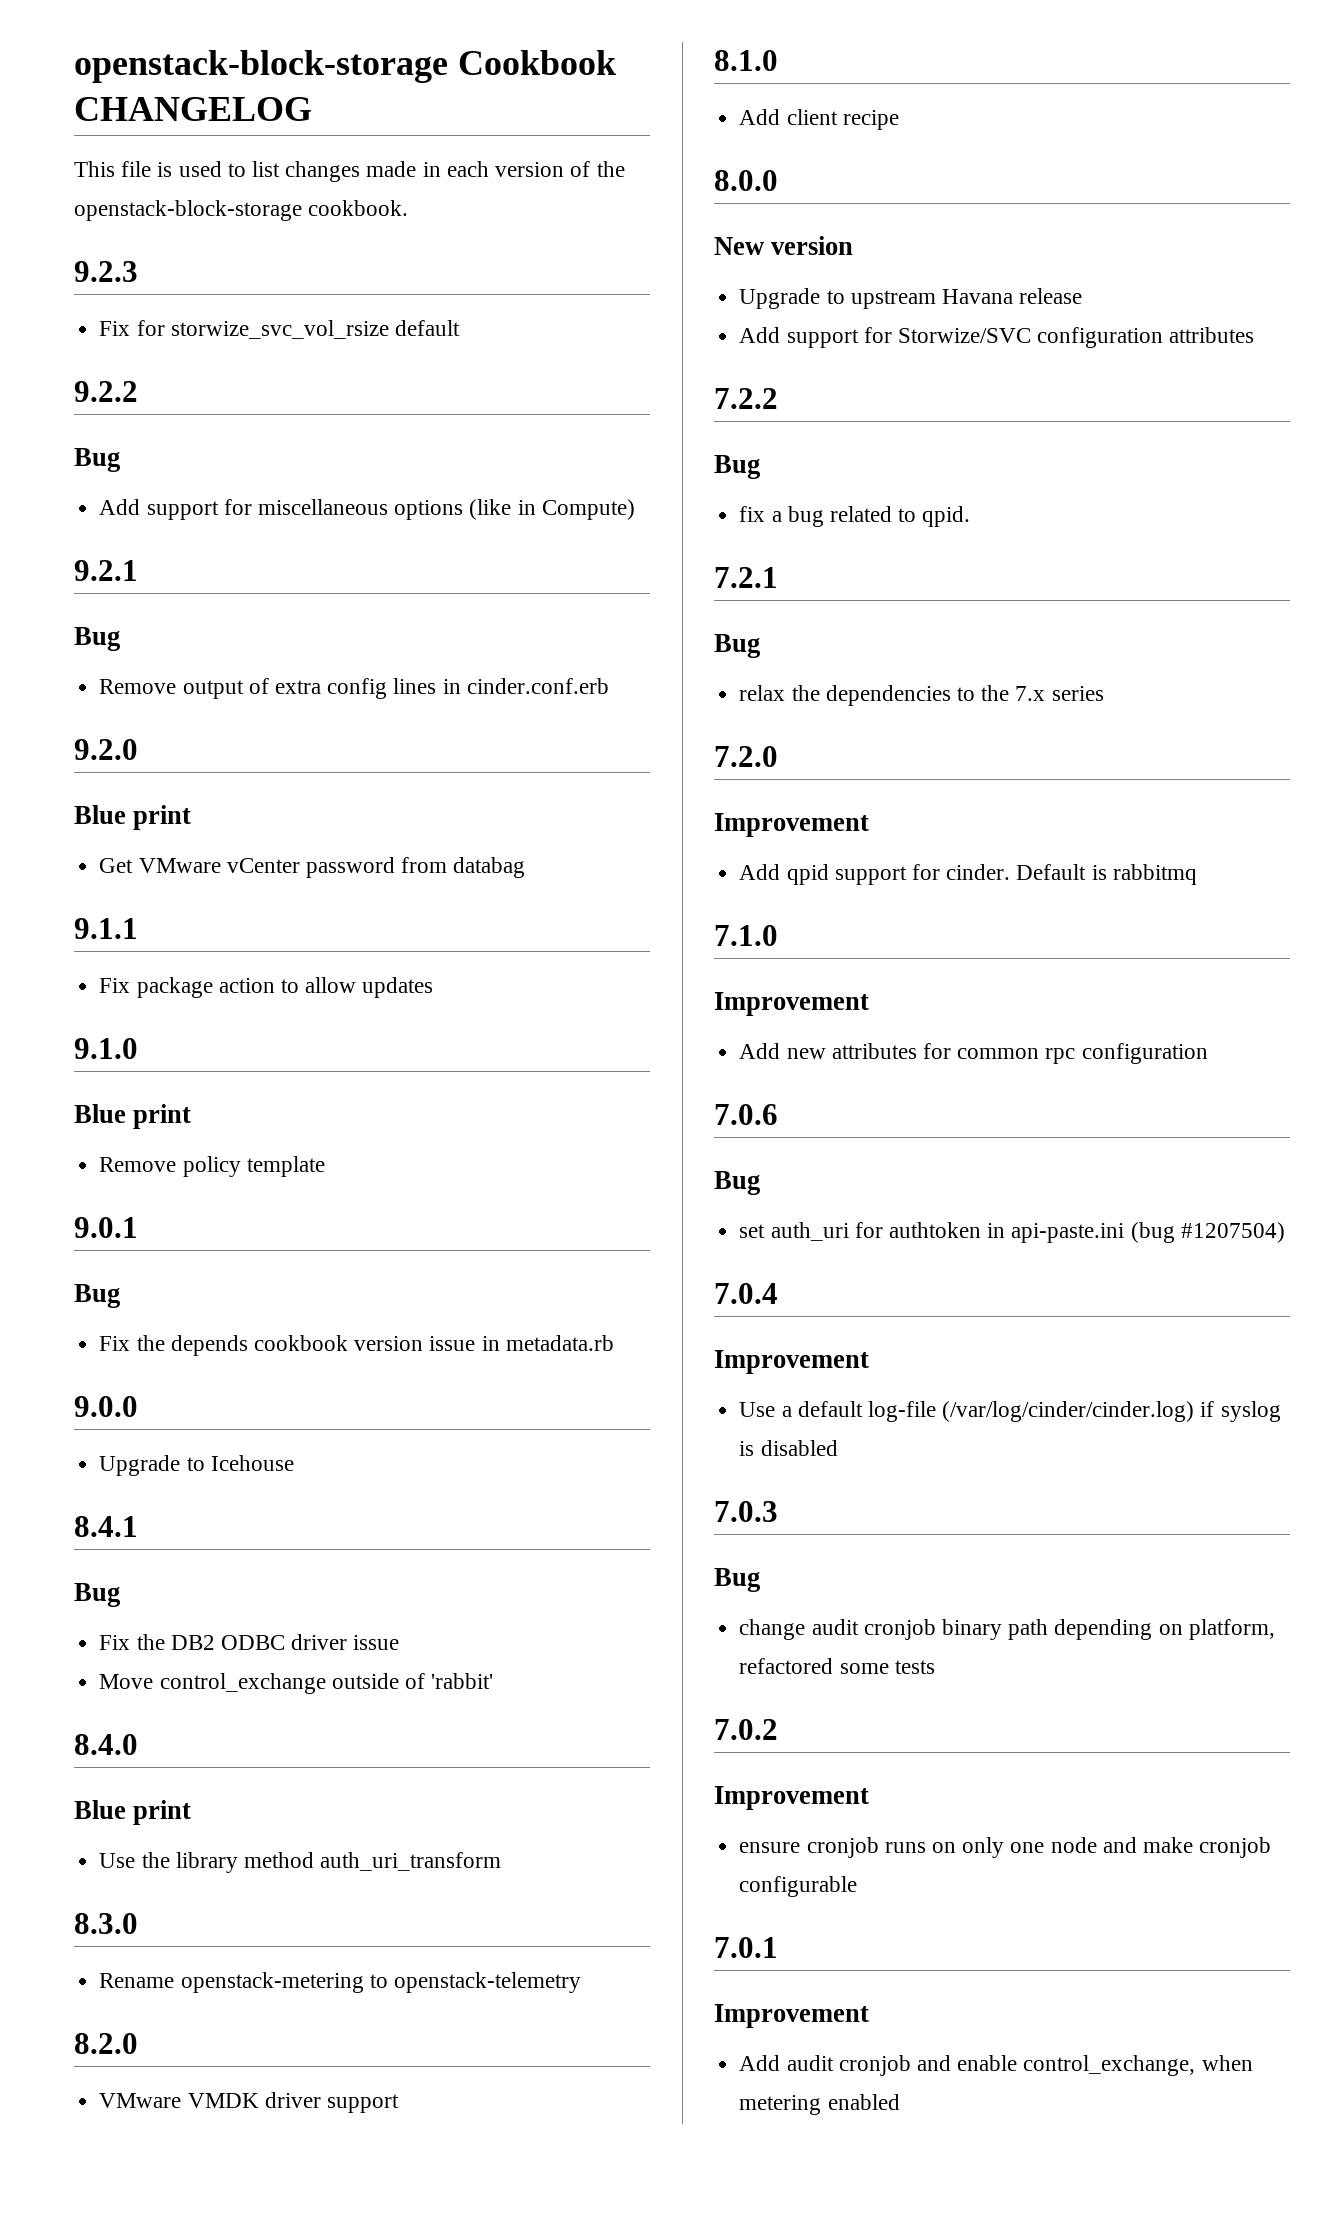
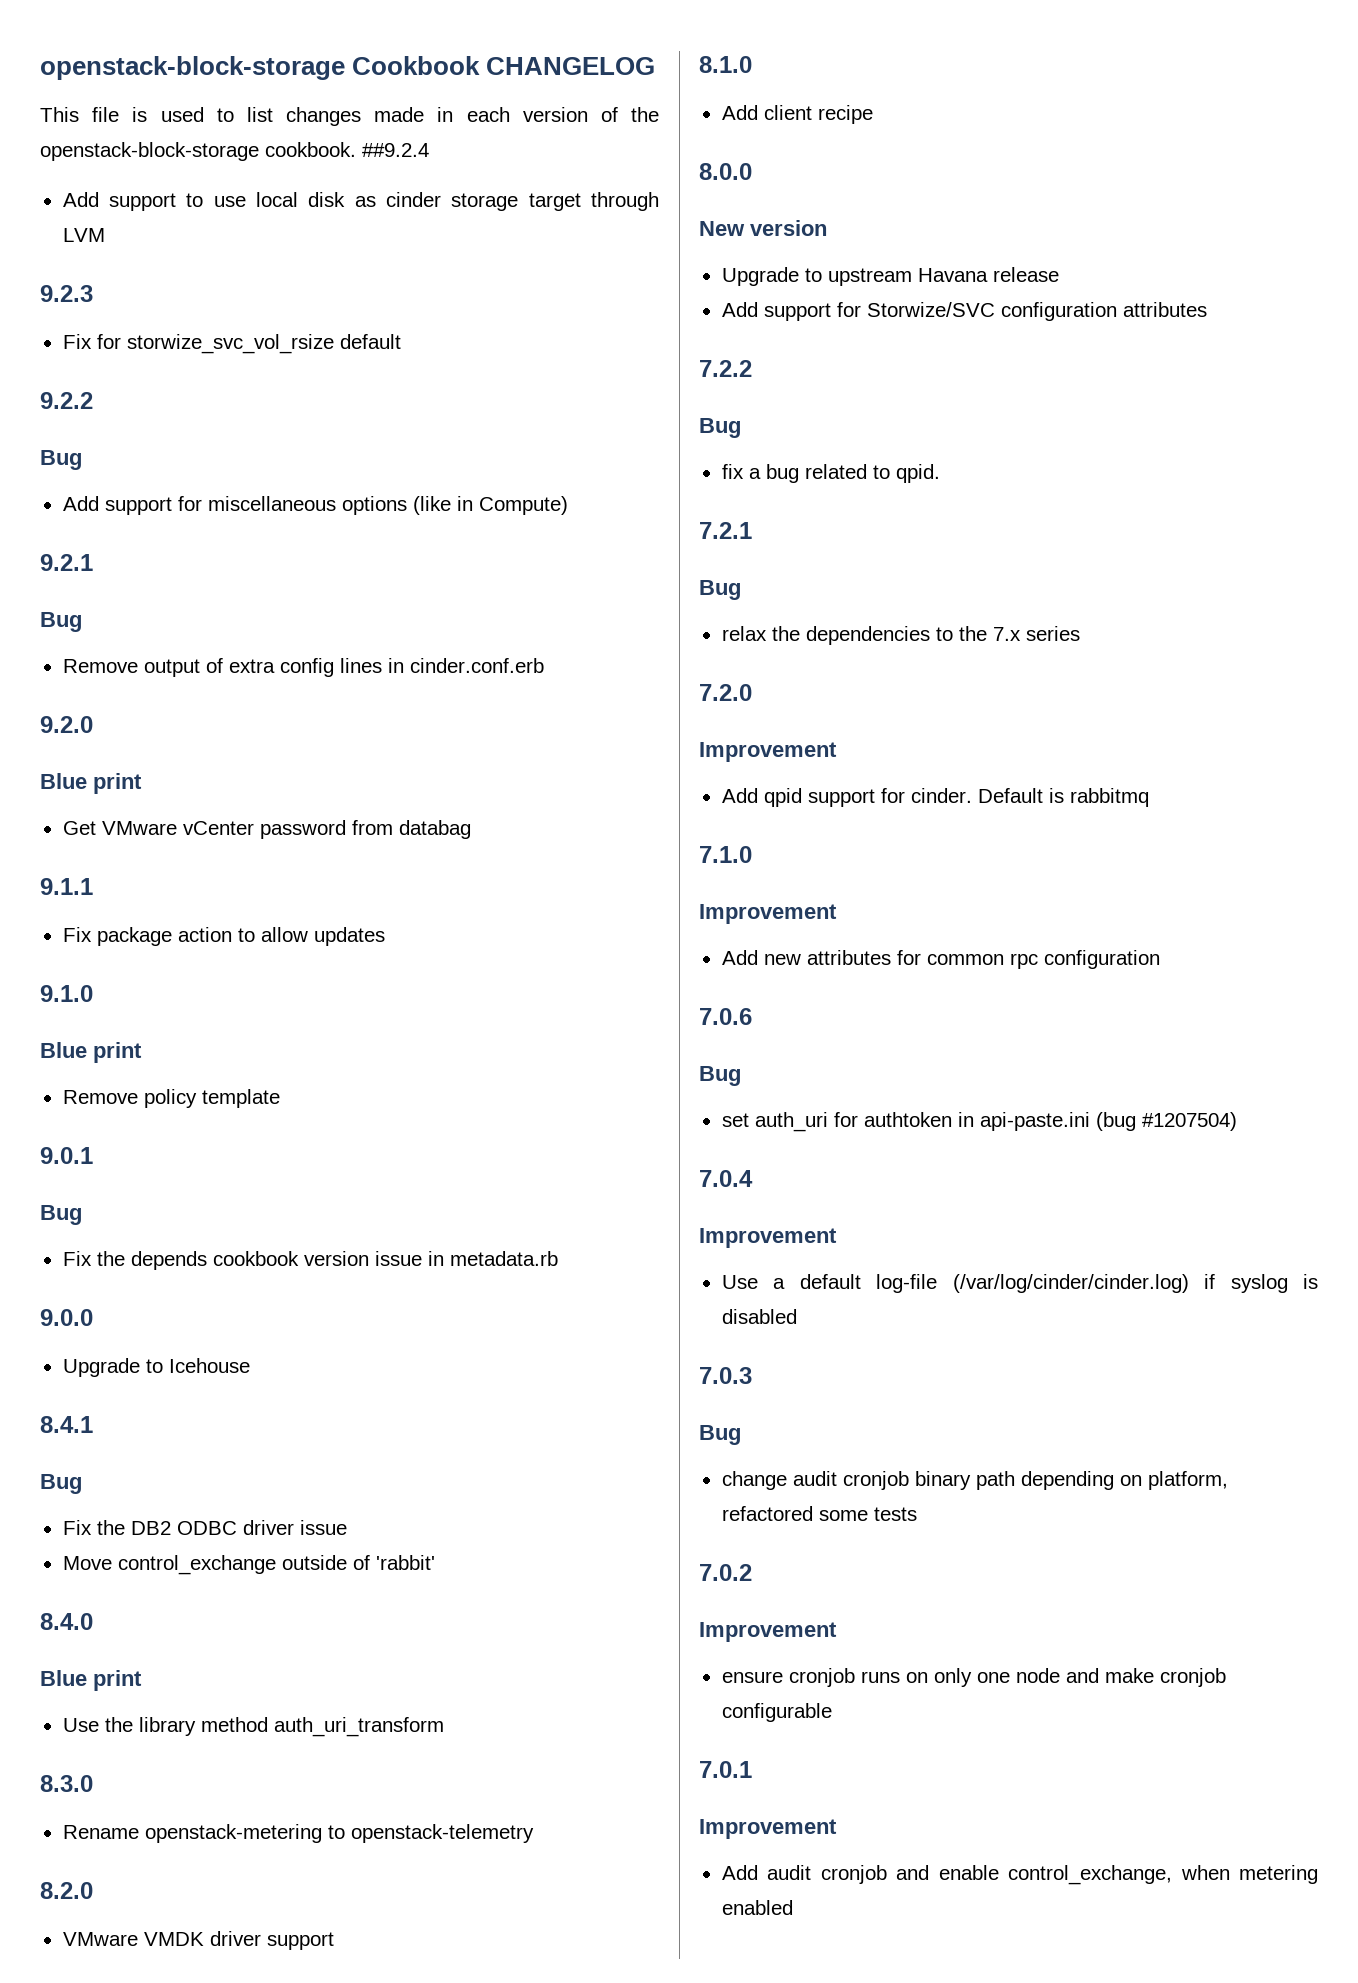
+ ##9.2.4
+ Add support to use local disk as cinder storage target through LVM

